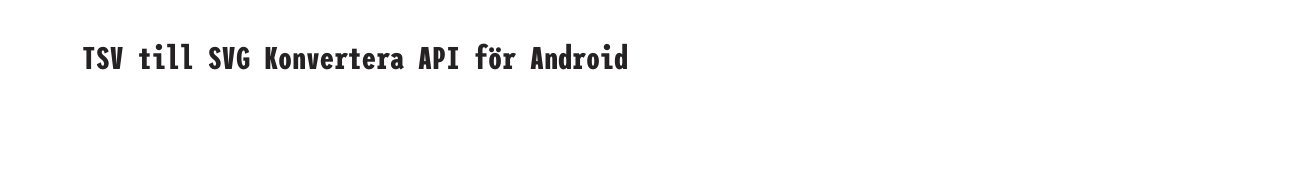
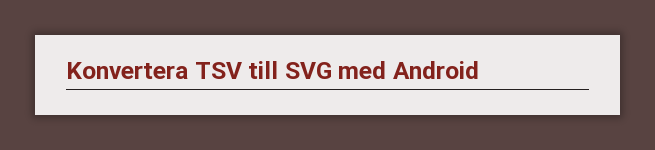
- TSV till SVG Konvertera API för Android
+ Konvertera TSV till SVG med Android

